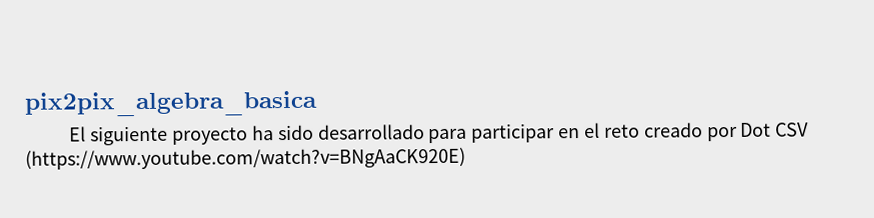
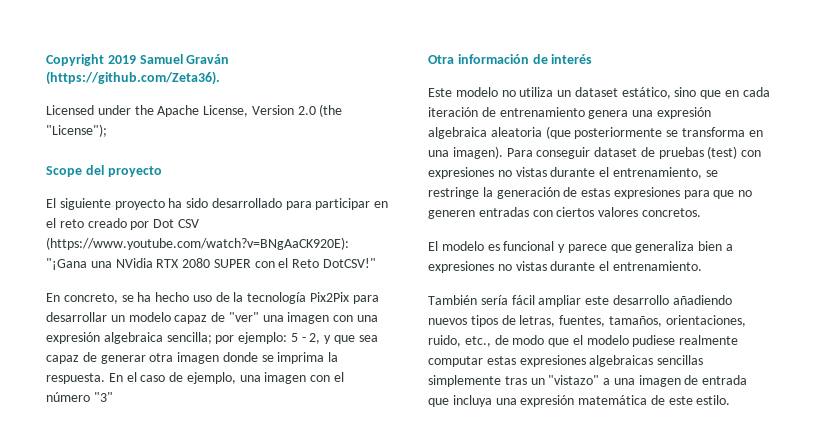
- pix2pix_algebra_basica
+ Copyright 2019 Samuel Graván (https://github.com/Zeta36).
+ Licensed under the Apache License, Version 2.0 (the "License");
+ Scope del proyecto
- El siguiente proyecto ha sido desarrollado para participar en el reto creado por Dot CSV (https://www.youtube.com/watch?v=BNgAaCK920E)
+ El siguiente proyecto ha sido desarrollado para participar en el reto creado por Dot CSV (https://www.youtube.com/watch?v=BNgAaCK920E): "¡Gana una NVidia RTX 2080 SUPER con el Reto DotCSV!"
+ En concreto, se ha hecho uso de la tecnología Pix2Pix para desarrollar un modelo capaz de "ver" una imagen con una expresión algebraica sencilla; por ejemplo: 5 - 2, y que sea capaz de generar otra imagen donde se imprima la respuesta. En el caso de ejemplo, una imagen con el número "3"
+ Otra información de interés
+ Este modelo no utiliza un dataset estático, sino que en cada iteración de entrenamiento genera una expresión algebraica aleatoria (que posteriormente se transforma en una imagen). Para conseguir dataset de pruebas (test) con expresiones no vistas durante el entrenamiento, se restringe la generación de estas expresiones para que no generen entradas con ciertos valores concretos.
+ El modelo es funcional y parece que generaliza bien a expresiones no vistas durante el entrenamiento.
+ También sería fácil ampliar este desarrollo añadiendo nuevos tipos de letras, fuentes, tamaños, orientaciones, ruido, etc., de modo que el modelo pudiese realmente computar estas expresiones algebraicas sencillas simplemente tras un "vistazo" a una imagen de entrada que incluya una expresión matemática de este estilo.

